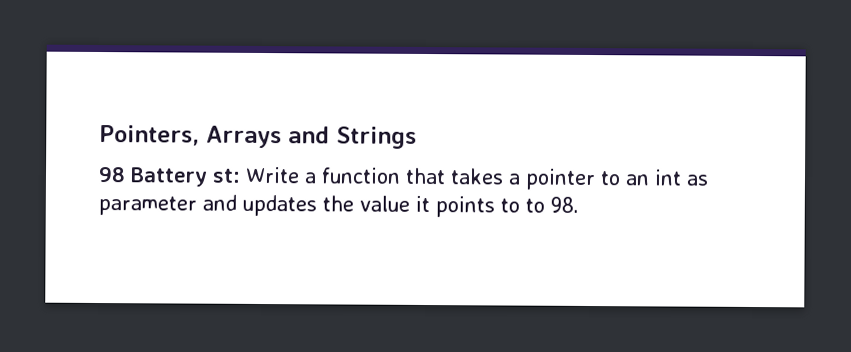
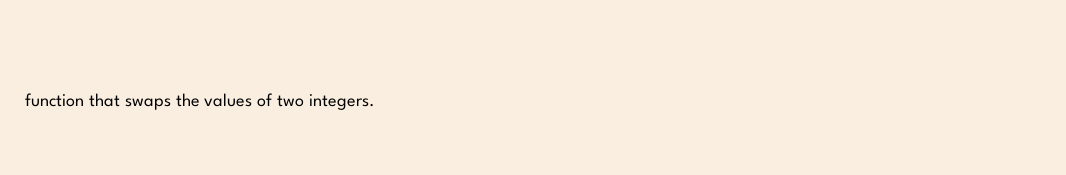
- Pointers, Arrays and Strings
- 98 Battery st: Write a function that takes a pointer to an int as parameter and updates the value it points to to 98.
+ function that swaps the values of two integers.

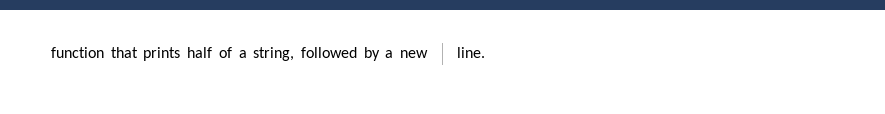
- function that swaps the values of two integers.
+ function that prints half of a string, followed by a new line.

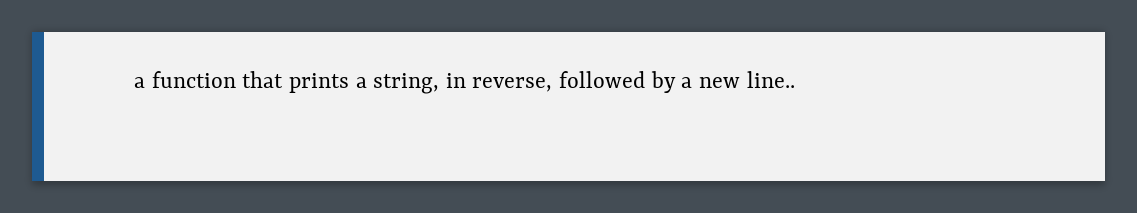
- function that prints half of a string, followed by a new line.
+ a function that prints a string, in reverse, followed by a new line..

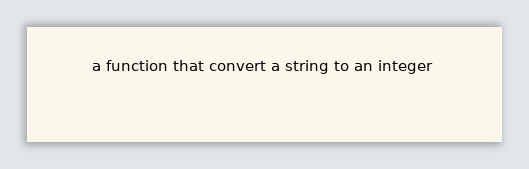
- a function that prints a string, in reverse, followed by a new line..
+ a function that convert a string to an integer

